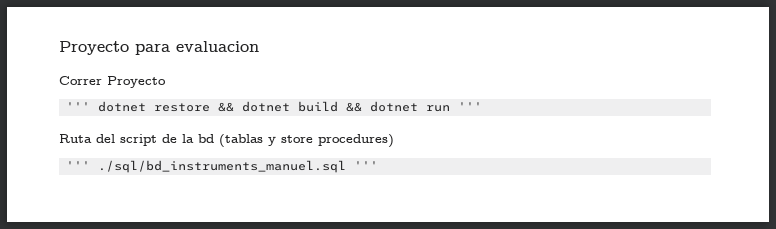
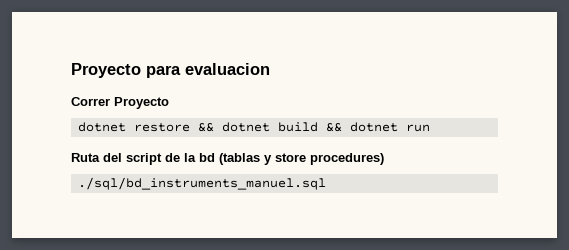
- ''' dotnet restore && dotnet build && dotnet run '''
+ dotnet restore && dotnet build && dotnet run
- ''' ./sql/bd_instruments_manuel.sql '''
+ ./sql/bd_instruments_manuel.sql

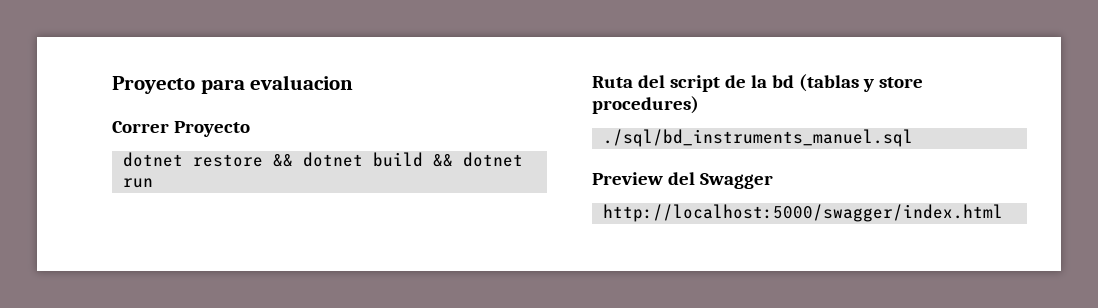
+ Preview del Swagger
+ http://localhost:5000/swagger/index.html

